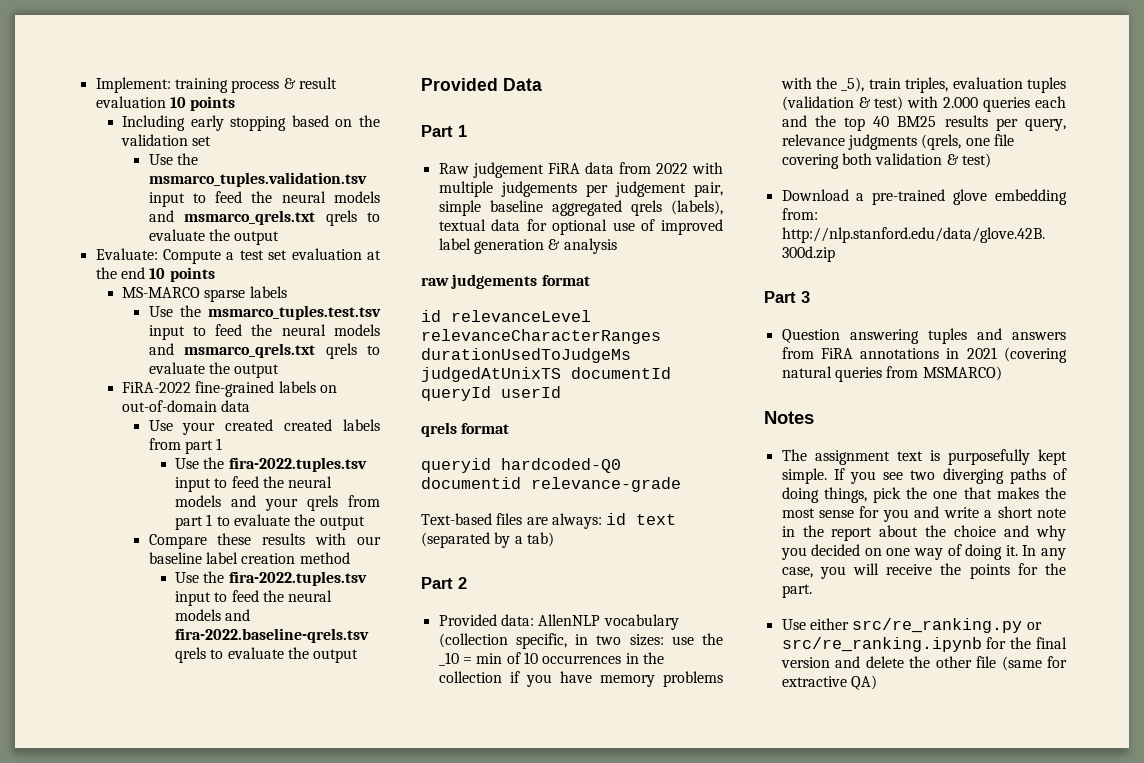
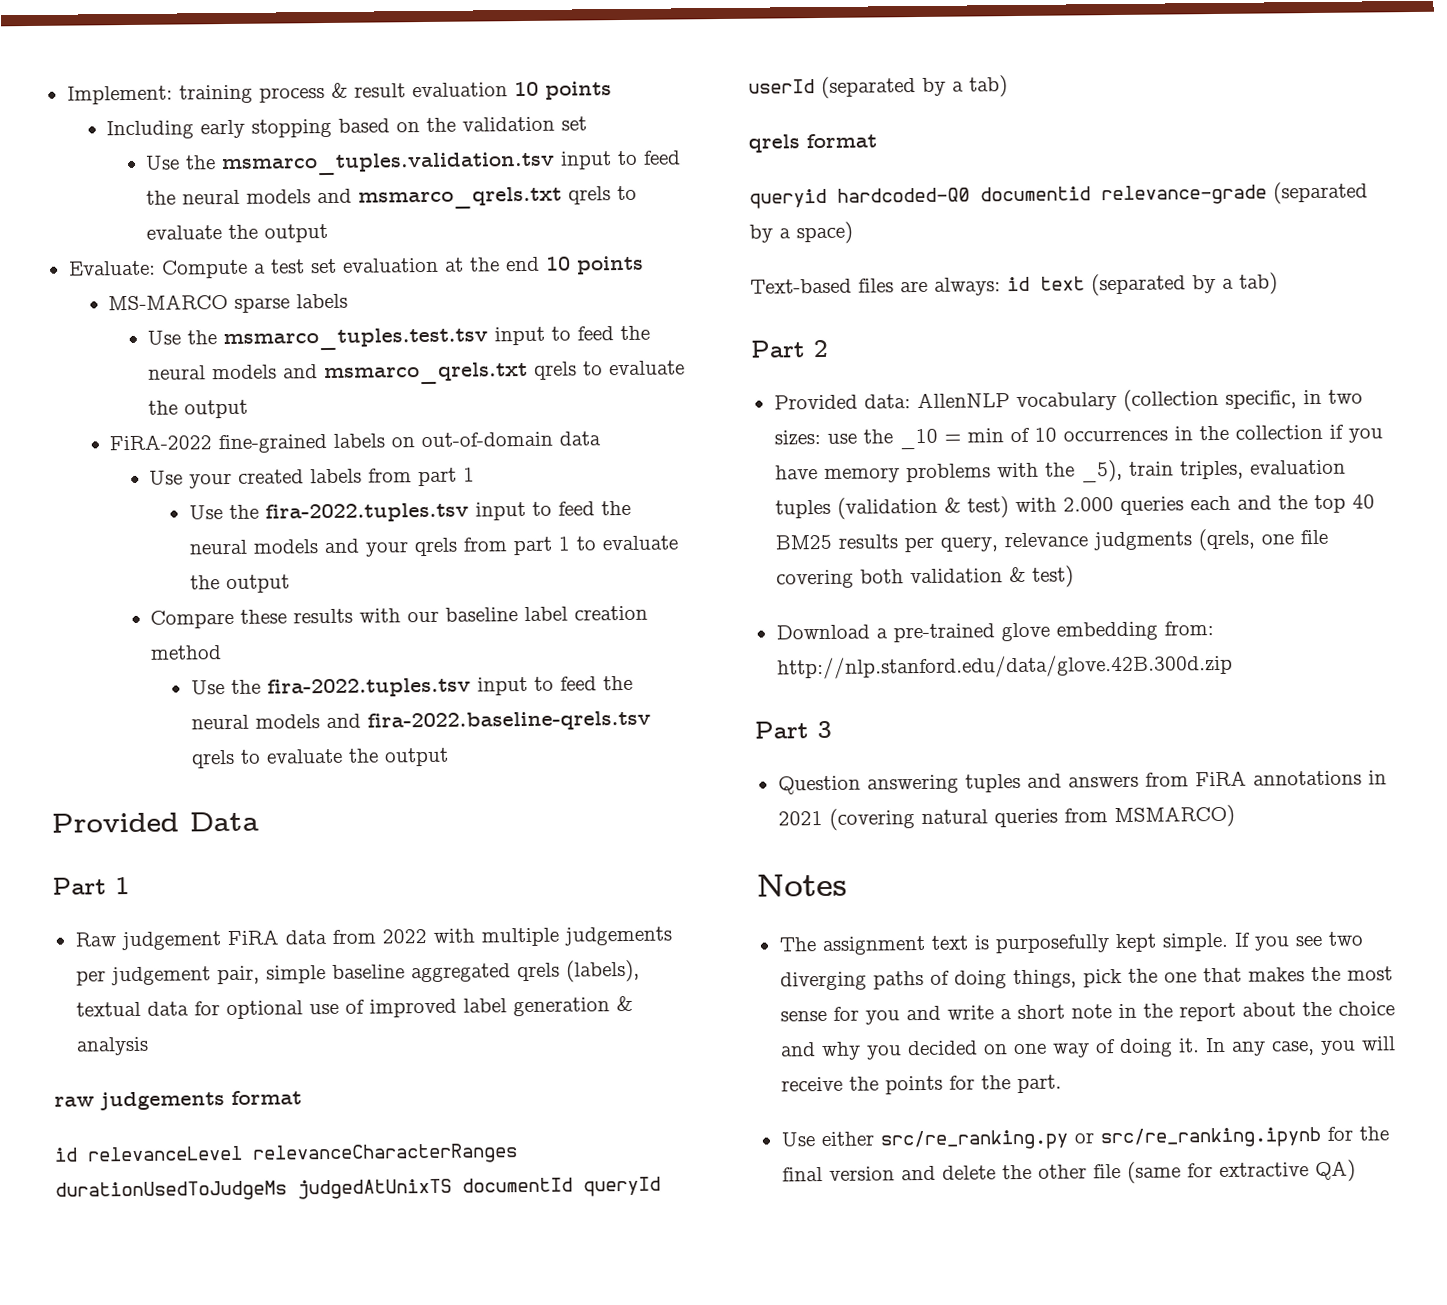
- Use your created created labels from part 1
+ Use your created labels from part 1
- id relevanceLevel relevanceCharacterRanges durationUsedToJudgeMs judgedAtUnixTS documentId queryId userId
+ id relevanceLevel relevanceCharacterRanges durationUsedToJudgeMs judgedAtUnixTS documentId queryId userId (separated by a tab)
- queryid hardcoded-Q0 documentid relevance-grade
+ queryid hardcoded-Q0 documentid relevance-grade (separated by a space)

